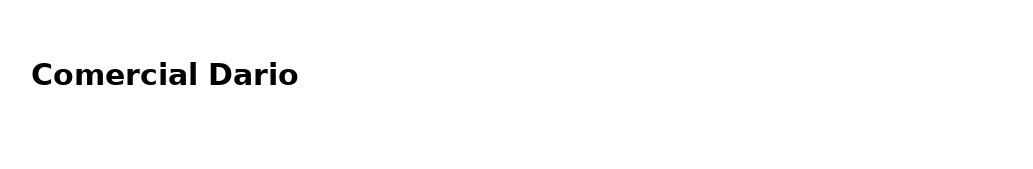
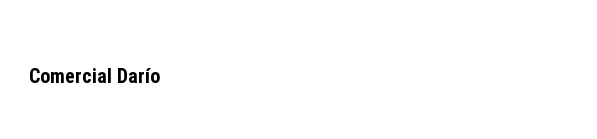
- Comercial Dario
+ Comercial Darío

